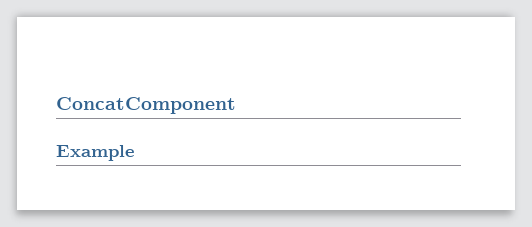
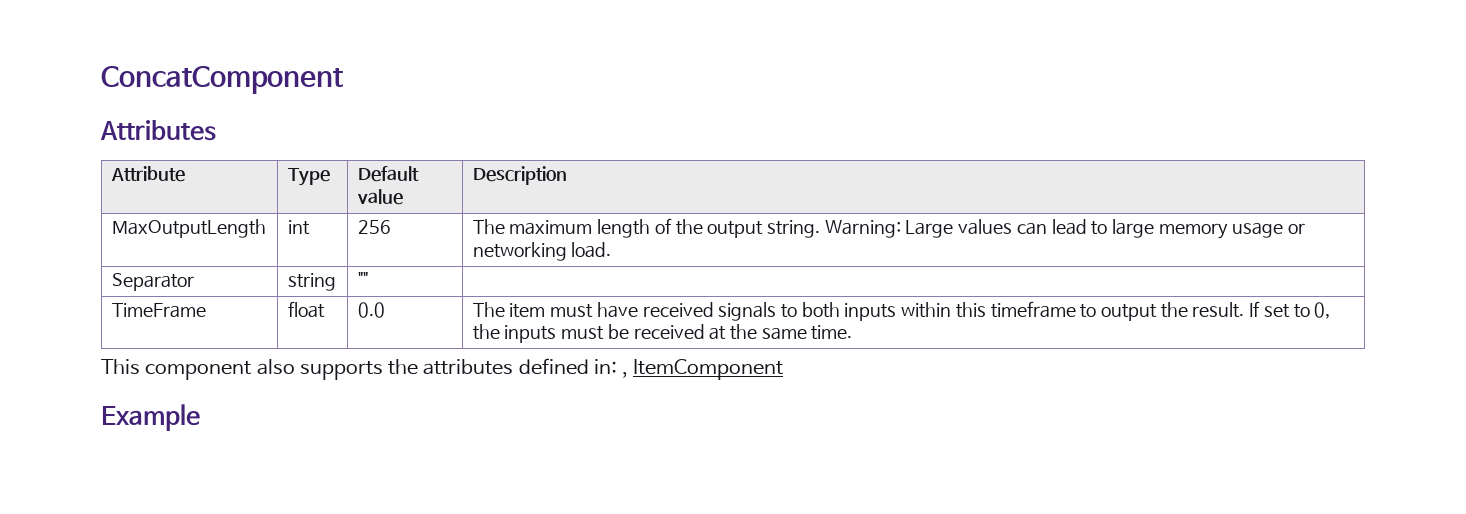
+ Attributes
+ Attribute | Type | Default value | Description
+ MaxOutputLength | int | 256 | The maximum length of the output string. Warning: Large values can lead to large memory usage or networking load.
+ Separator | string | "" |
+ TimeFrame | float | 0.0 | The item must have received signals to both inputs within this timeframe to output the result. If set to 0, the inputs must be received at the same time.
+ This component also supports the attributes defined in: , ItemComponent

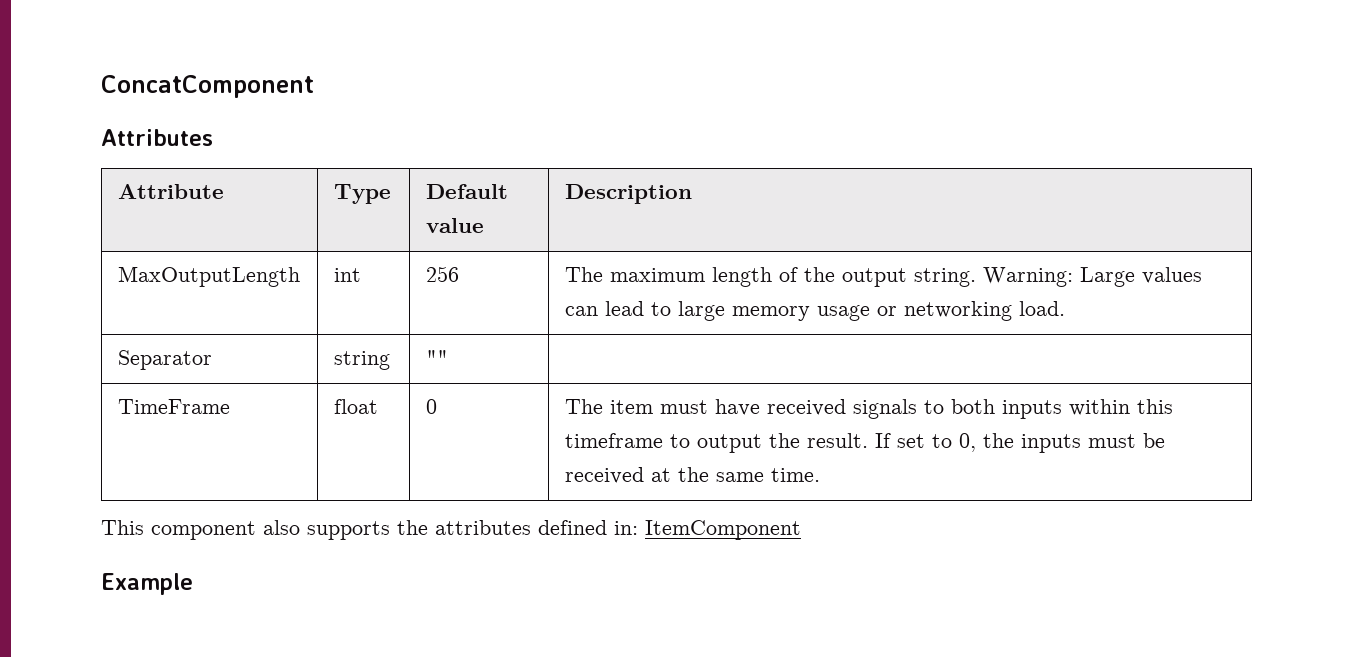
- TimeFrame | float | 0.0 | The item must have received signals to both inputs within this timeframe to output the result. If set to 0, the inputs must be received at the same time.
+ TimeFrame | float | 0 | The item must have received signals to both inputs within this timeframe to output the result. If set to 0, the inputs must be received at the same time.
- This component also supports the attributes defined in: , ItemComponent
+ This component also supports the attributes defined in: ItemComponent

